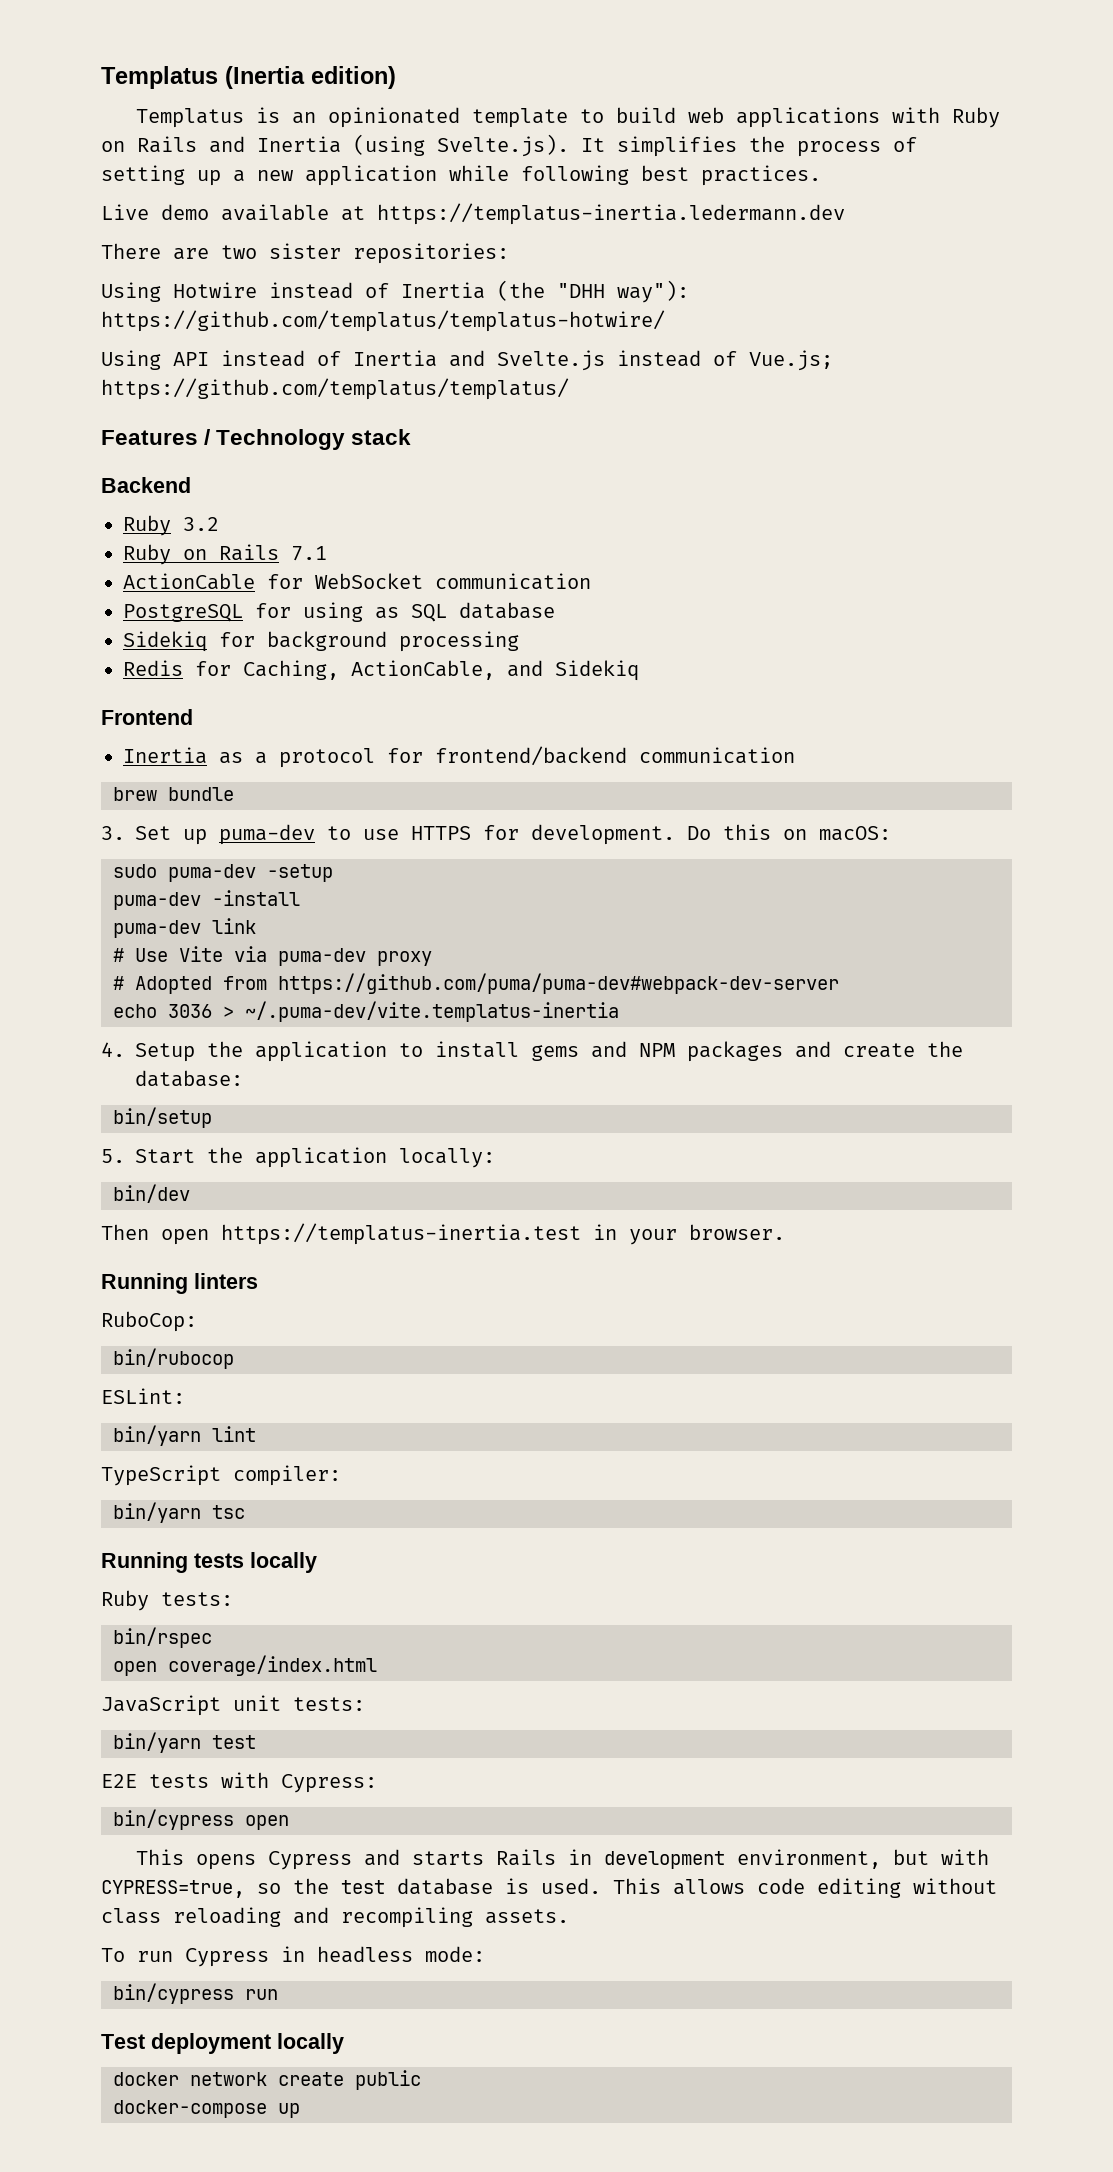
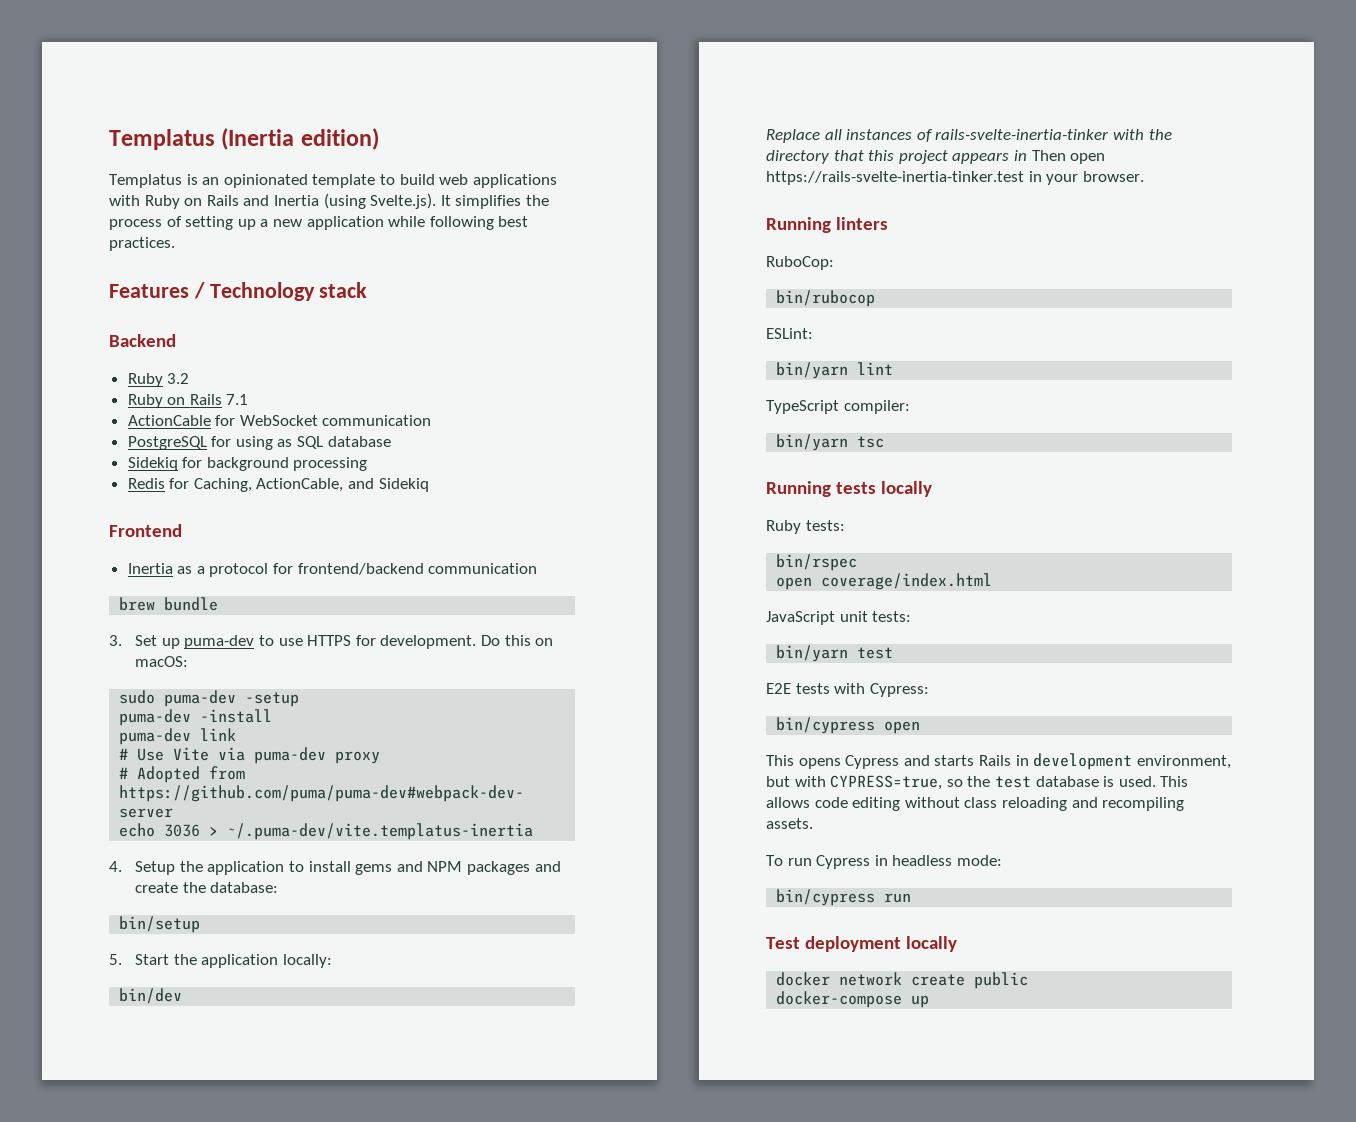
- Live demo available at https://templatus-inertia.ledermann.dev
- There are two sister repositories:
- Using Hotwire instead of Inertia (the "DHH way"): https://github.com/templatus/templatus-hotwire/
- Using API instead of Inertia and Svelte.js instead of Vue.js; https://github.com/templatus/templatus/
- Then open https://templatus-inertia.test in your browser.
+ Replace all instances of rails-svelte-inertia-tinker with the directory that this project appears in Then open https://rails-svelte-inertia-tinker.test in your browser.

